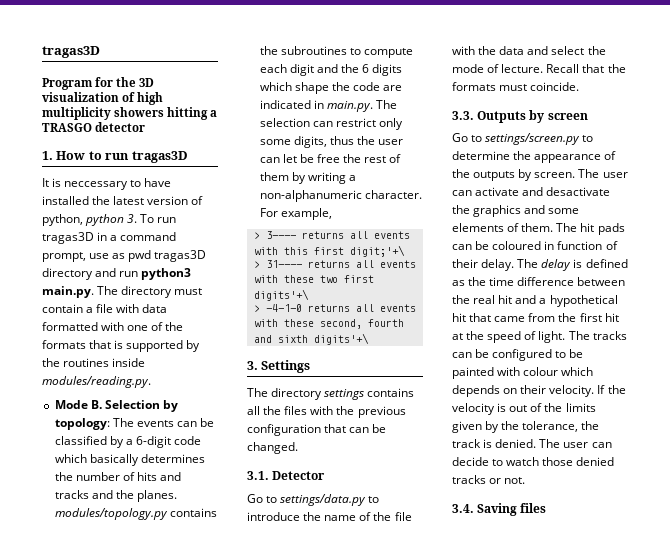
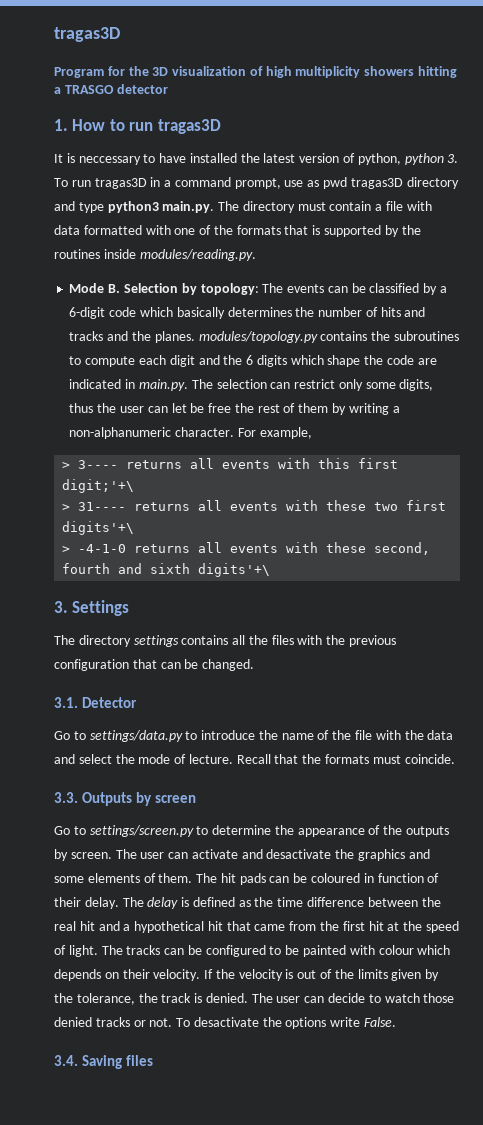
- It is neccessary to have installed the latest version of python, python 3. To run tragas3D in a command prompt, use as pwd tragas3D directory and run python3 main.py. The directory must contain a file with data formatted with one of the formats that is supported by the routines inside modules/reading.py.
+ It is neccessary to have installed the latest version of python, python 3. To run tragas3D in a command prompt, use as pwd tragas3D directory and type python3 main.py. The directory must contain a file with data formatted with one of the formats that is supported by the routines inside modules/reading.py.
+ To desactivate the options write False.

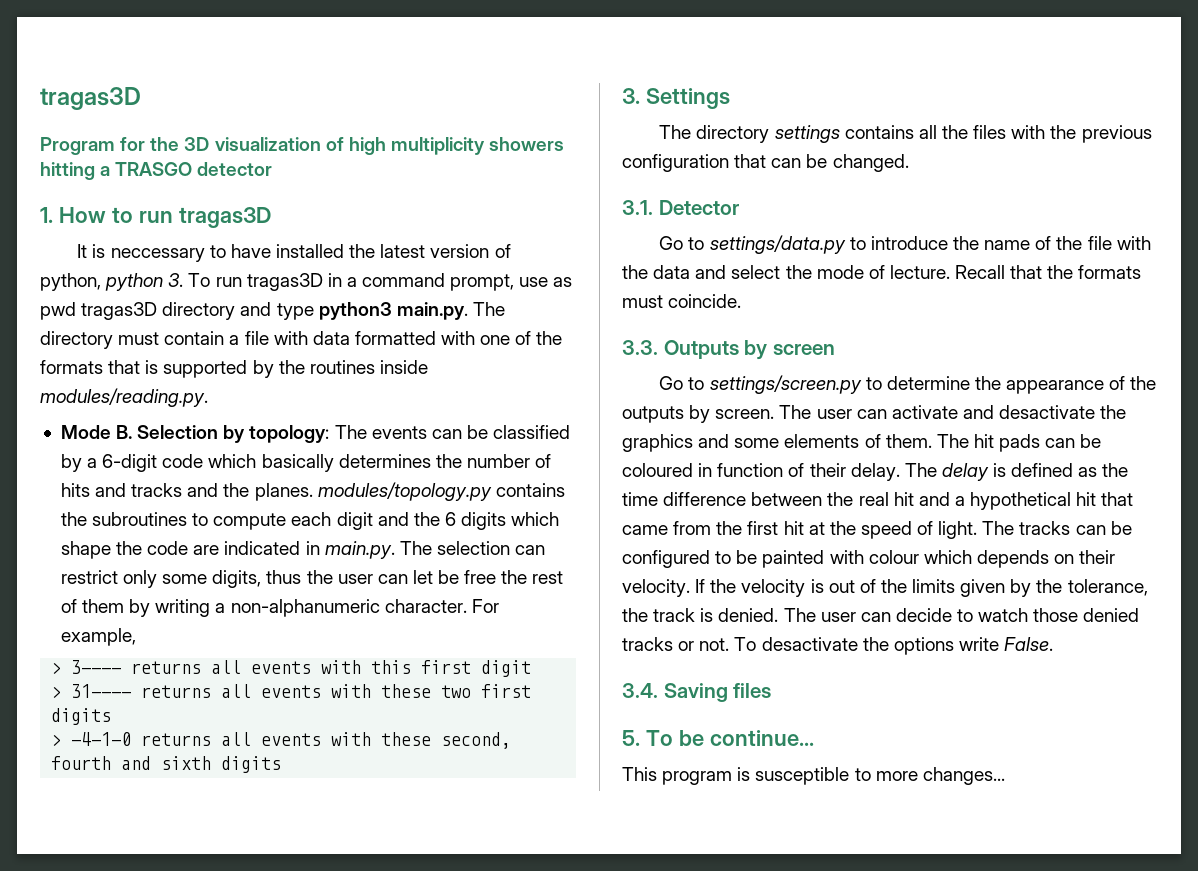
- > 3---- returns all events with this first digit;'+\
+ > 3---- returns all events with this first digit
- > 31---- returns all events with these two first digits'+\
+ > 31---- returns all events with these two first digits
- > -4-1-0 returns all events with these second, fourth and sixth digits'+\
+ > -4-1-0 returns all events with these second, fourth and sixth digits
+ 5. To be continue...
+ This program is susceptible to more changes...

